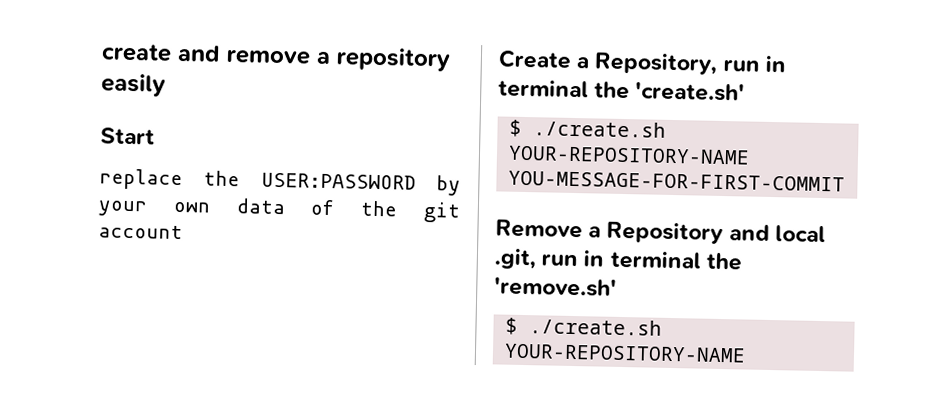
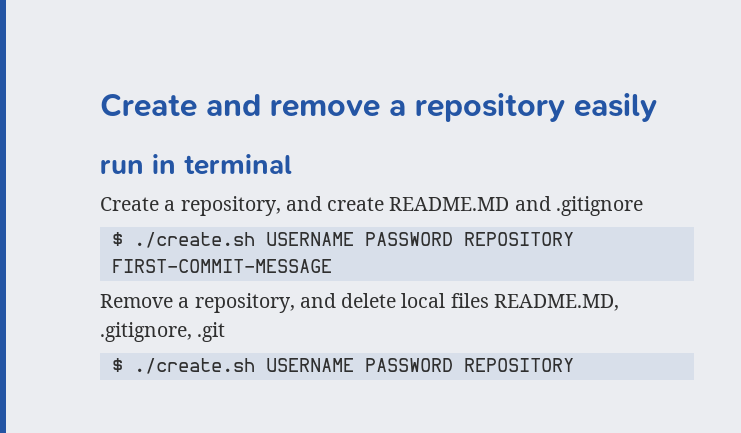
- create and remove a repository easily
+ Create and remove a repository easily
- Start
- replace the USER:PASSWORD by your own data of the git account
- Create a Repository, run in terminal the 'create.sh'
- $ ./create.sh YOUR-REPOSITORY-NAME YOU-MESSAGE-FOR-FIRST-COMMIT
- Remove a Repository and local .git, run in terminal the 'remove.sh'
- $ ./create.sh YOUR-REPOSITORY-NAME
+ run in terminal
+ Create a repository, and create README.MD and .gitignore
+ $ ./create.sh USERNAME PASSWORD REPOSITORY FIRST-COMMIT-MESSAGE
+ Remove a repository, and delete local files README.MD, .gitignore, .git
+ $ ./create.sh USERNAME PASSWORD REPOSITORY

